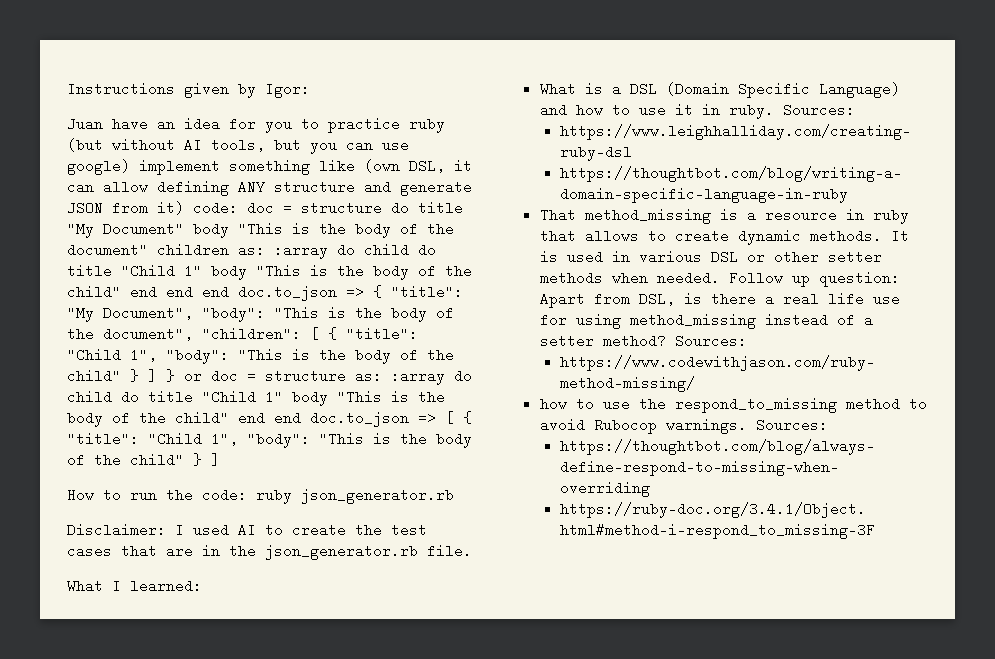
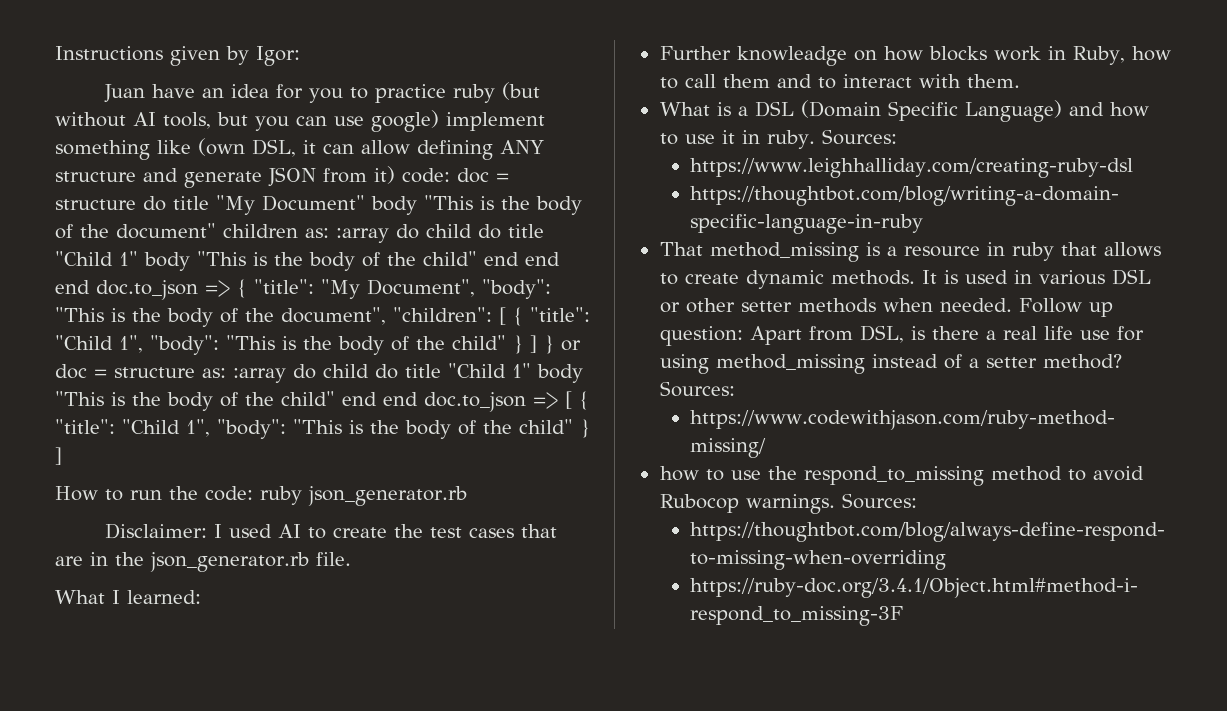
+ Further knowleadge on how blocks work in Ruby, how to call them and to interact with them.

